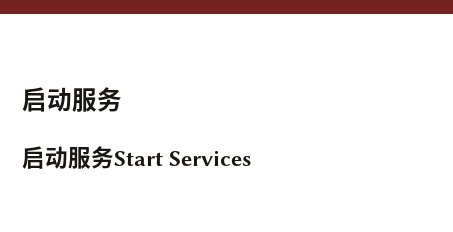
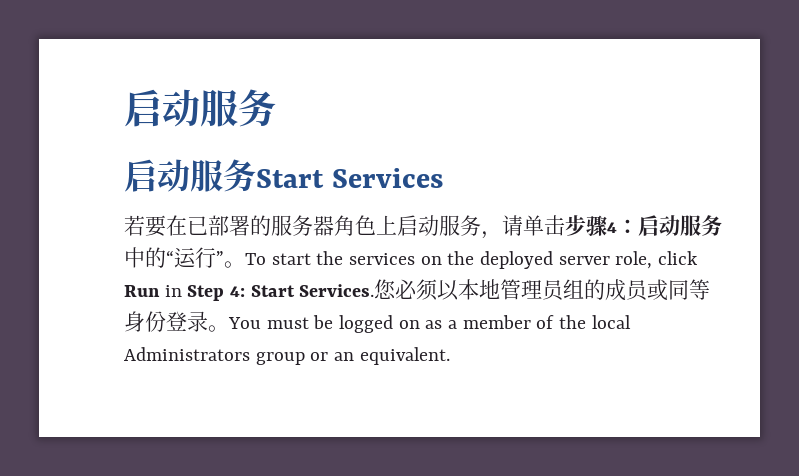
+ 若要在已部署的服务器角色上启动服务，请单击步骤4：启动服务中的“运行”。To start the services on the deployed server role, click Run in Step 4: Start Services.您必须以本地管理员组的成员或同等身份登录。You must be logged on as a member of the local Administrators group or an equivalent.

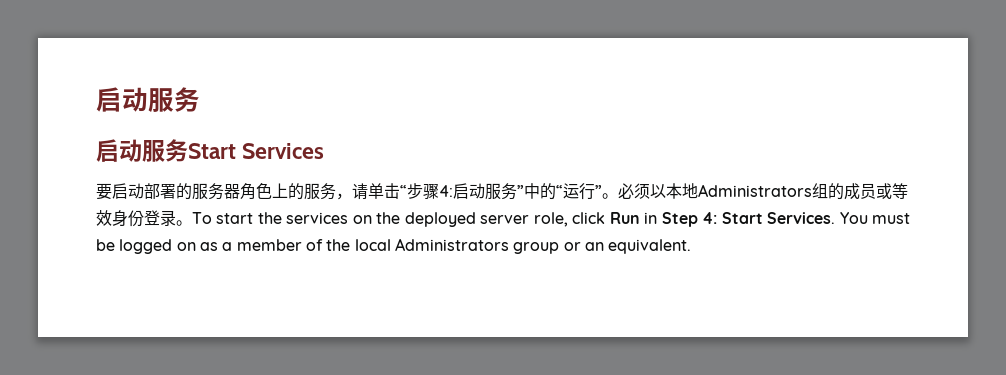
- 若要在已部署的服务器角色上启动服务，请单击步骤4：启动服务中的“运行”。
+ 要启动部署的服务器角色上的服务，请单击“步骤4:启动服务”中的“运行”。
+ 必须以本地Administrators组的成员或等效身份登录。
- 您必须以本地管理员组的成员或同等身份登录。

